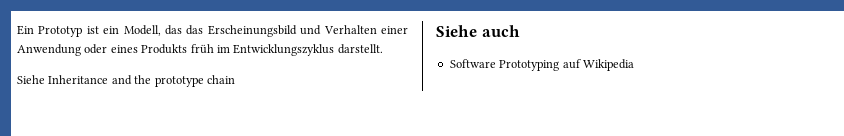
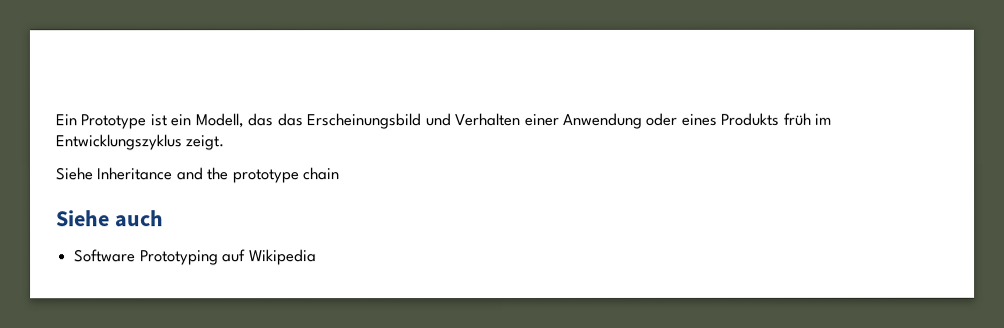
- Ein Prototyp ist ein Modell, das das Erscheinungsbild und Verhalten einer Anwendung oder eines Produkts früh im Entwicklungszyklus darstellt.
+ Ein Prototype ist ein Modell, das das Erscheinungsbild und Verhalten einer Anwendung oder eines Produkts früh im Entwicklungszyklus zeigt.

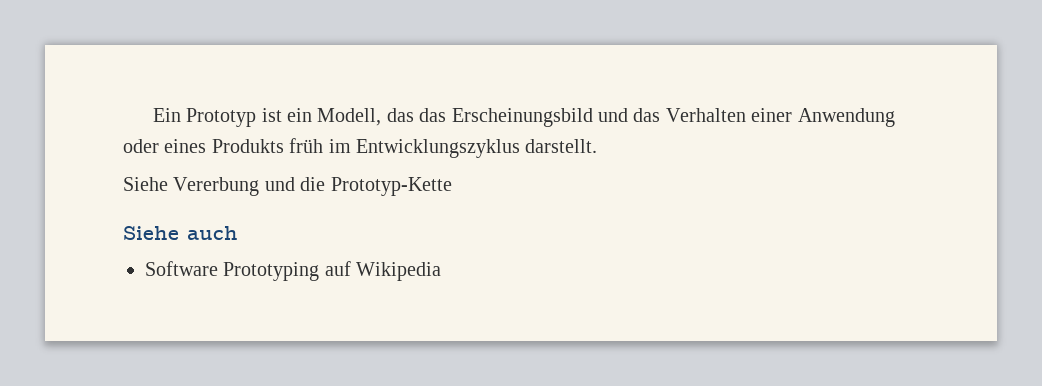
- Ein Prototype ist ein Modell, das das Erscheinungsbild und Verhalten einer Anwendung oder eines Produkts früh im Entwicklungszyklus zeigt.
- Siehe Inheritance and the prototype chain
+ Ein Prototyp ist ein Modell, das das Erscheinungsbild und das Verhalten einer Anwendung oder eines Produkts früh im Entwicklungszyklus darstellt.
+ Siehe Vererbung und die Prototyp-Kette

